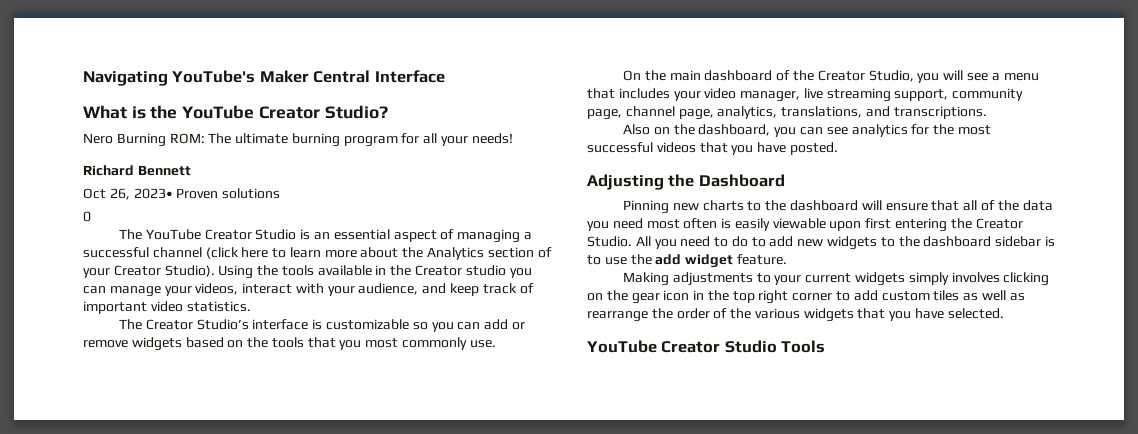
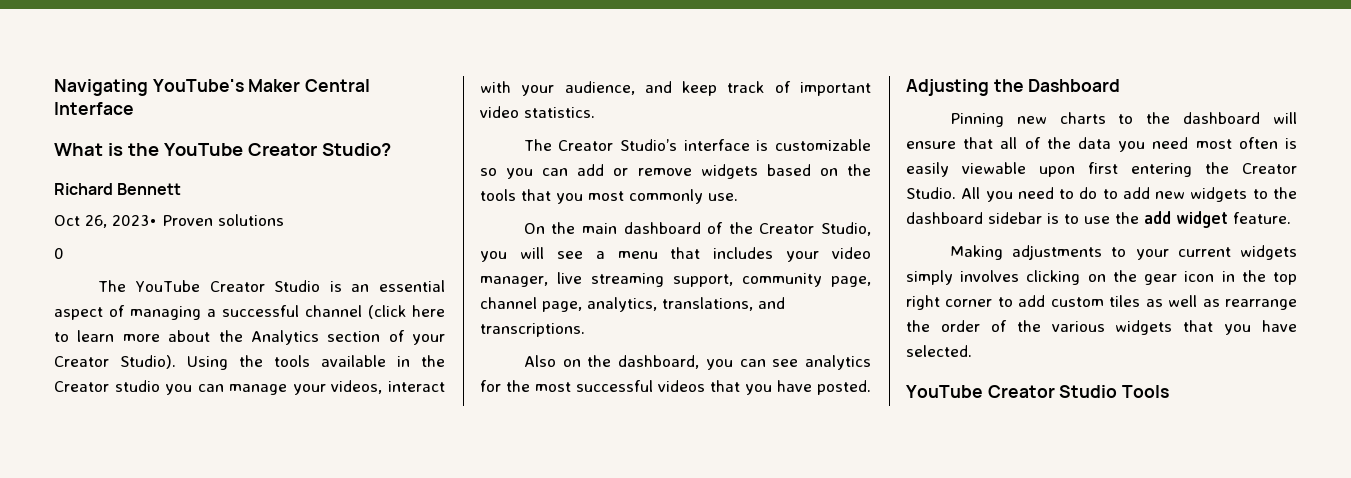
- Nero Burning ROM: The ultimate burning program for all your needs!

